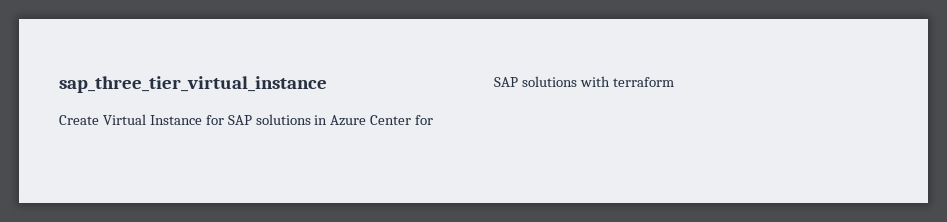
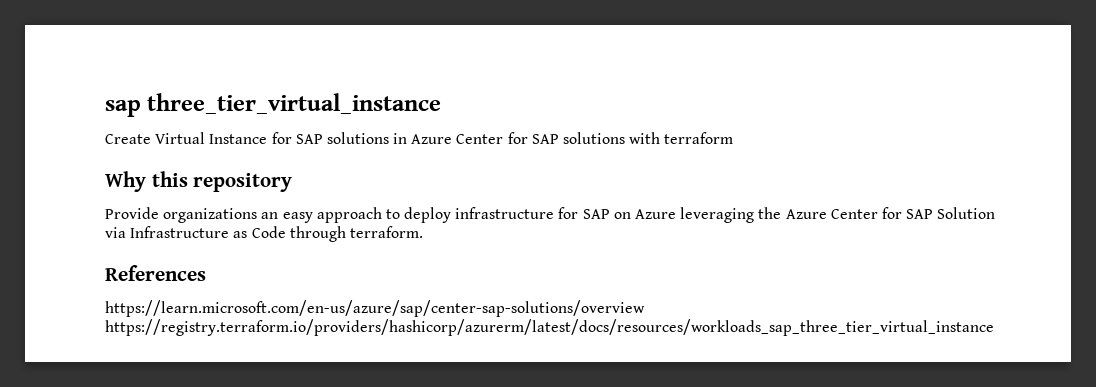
- sap_three_tier_virtual_instance
+ sap three_tier_virtual_instance
+ Why this repository
+ Provide organizations an easy approach to deploy infrastructure for SAP on Azure leveraging the Azure Center for SAP Solution via Infrastructure as Code through terraform.
+ References
+ https://learn.microsoft.com/en-us/azure/sap/center-sap-solutions/overview https://registry.terraform.io/providers/hashicorp/azurerm/latest/docs/resources/workloads_sap_three_tier_virtual_instance

